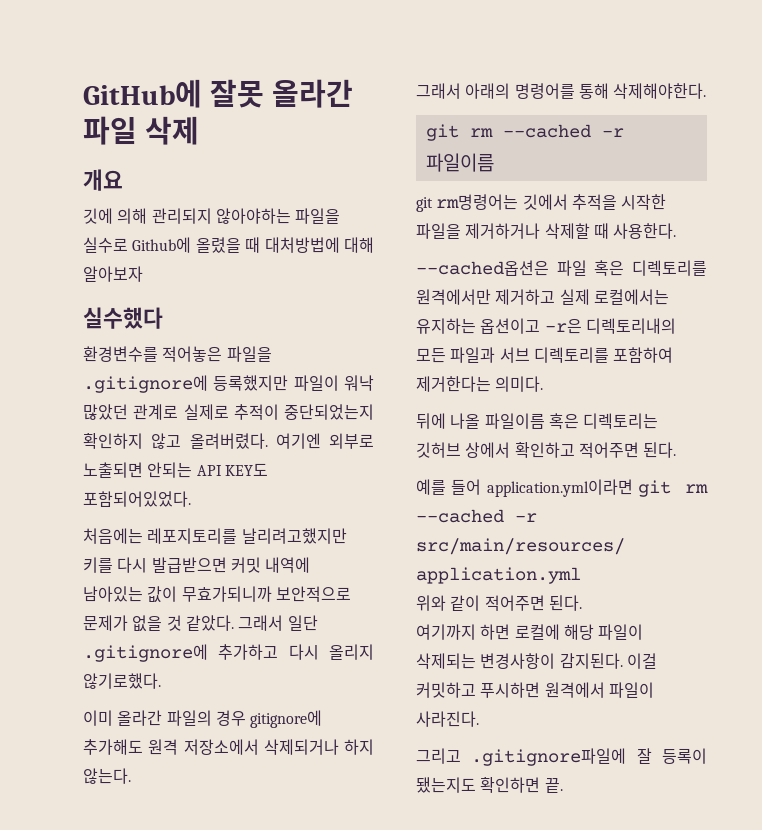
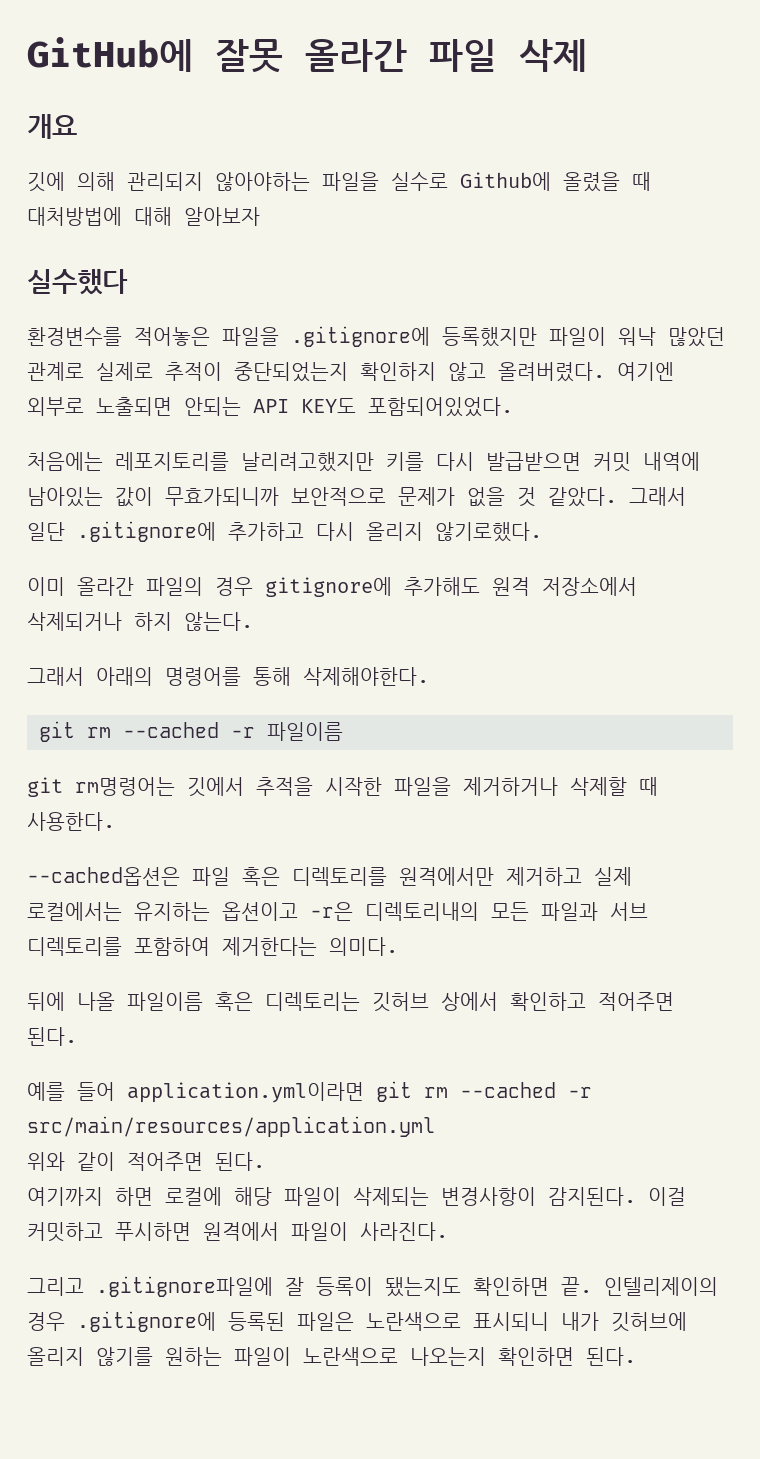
+ 인텔리제이의 경우 .gitignore에 등록된 파일은 노란색으로 표시되니 내가 깃허브에 올리지 않기를 원하는 파일이 노란색으로 나오는지 확인하면 된다.

